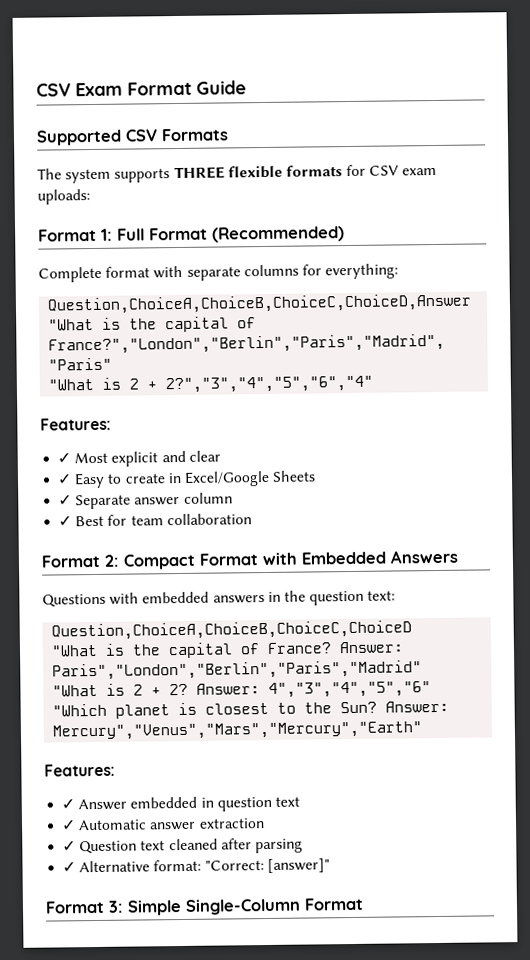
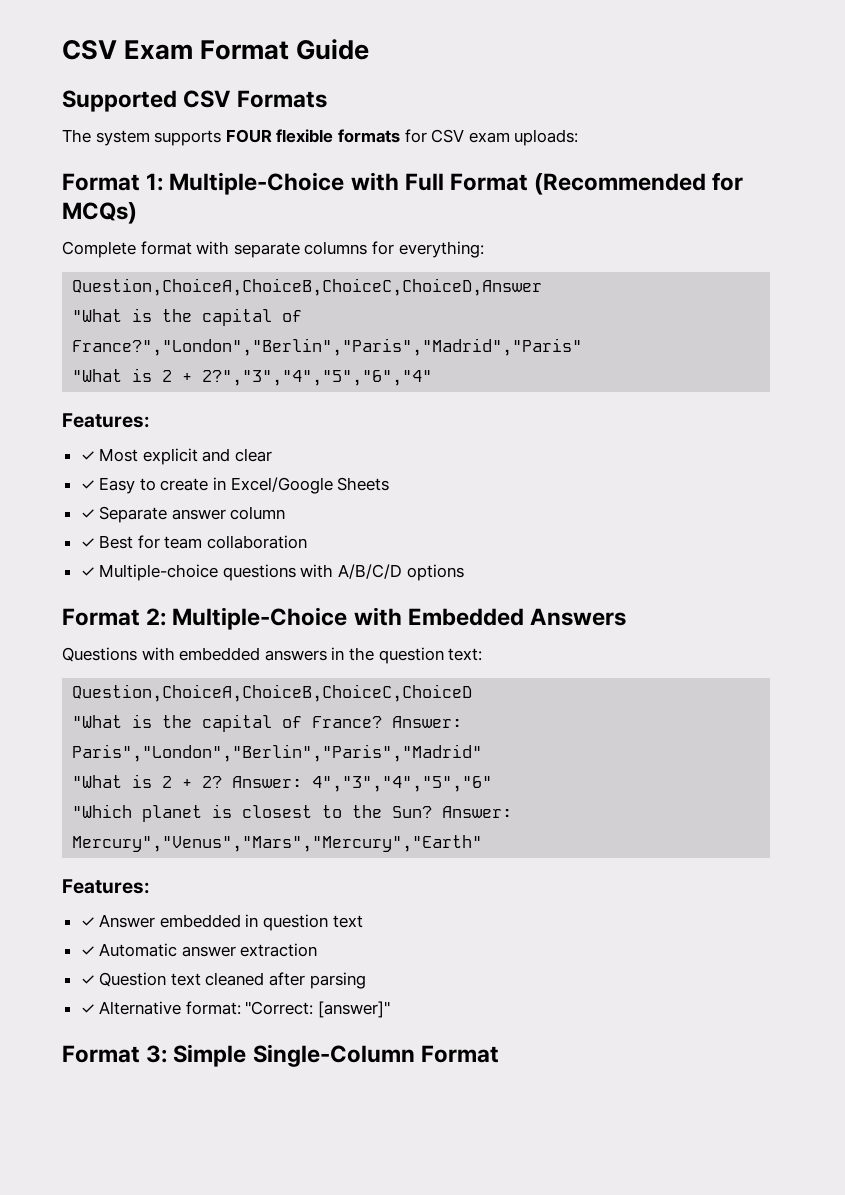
- The system supports THREE flexible formats for CSV exam uploads:
+ The system supports FOUR flexible formats for CSV exam uploads:
- Format 1: Full Format (Recommended)
+ Format 1: Multiple-Choice with Full Format (Recommended for MCQs)
+ ✓ Multiple-choice questions with A/B/C/D options
- Format 2: Compact Format with Embedded Answers
+ Format 2: Multiple-Choice with Embedded Answers

